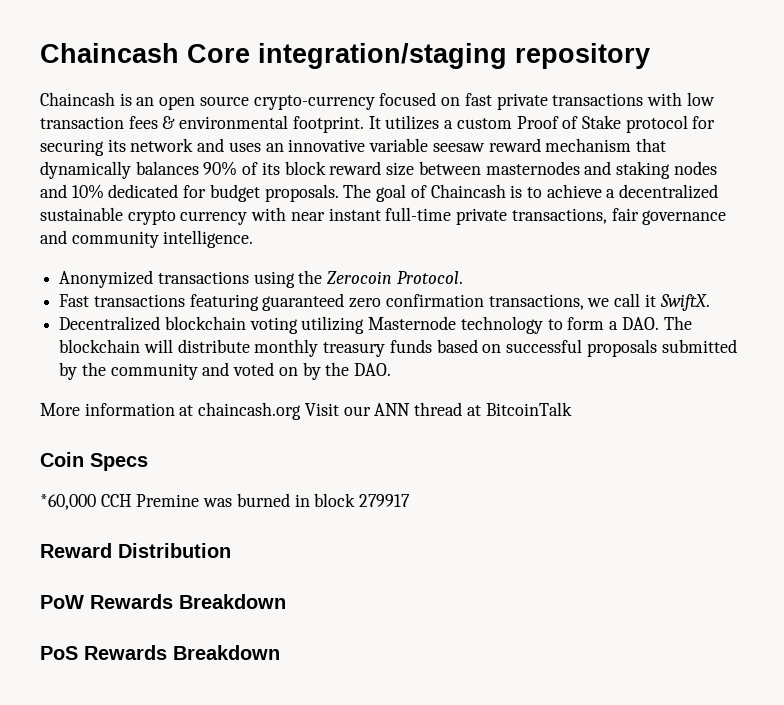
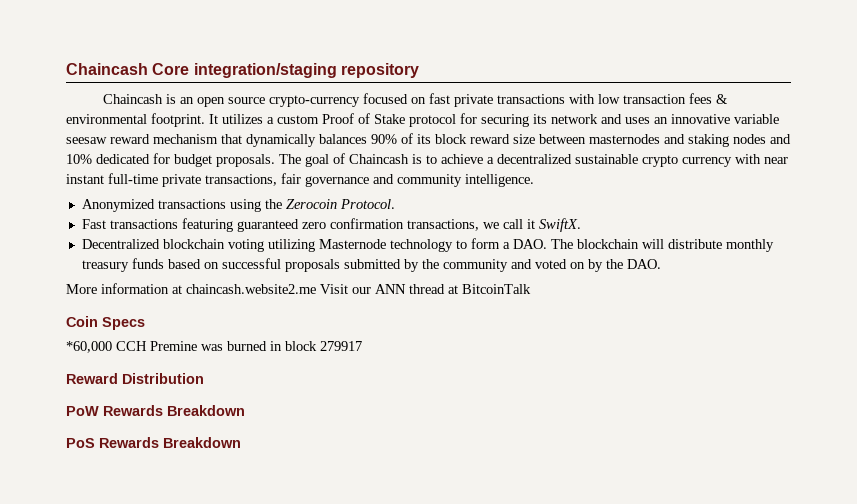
- More information at chaincash.org Visit our ANN thread at BitcoinTalk
+ More information at chaincash.website2.me Visit our ANN thread at BitcoinTalk

